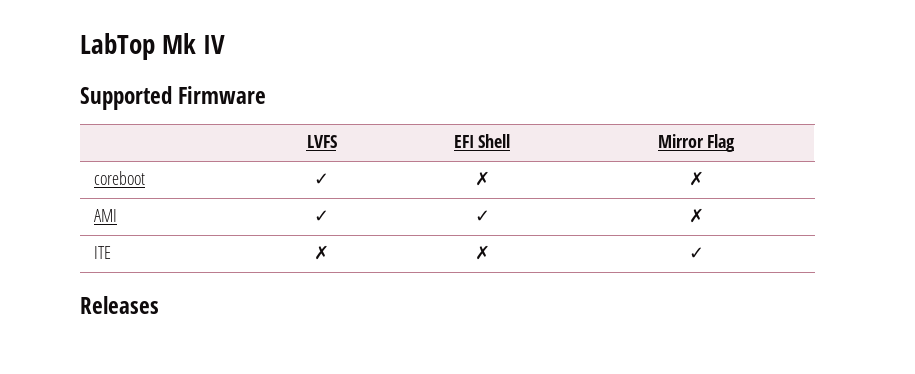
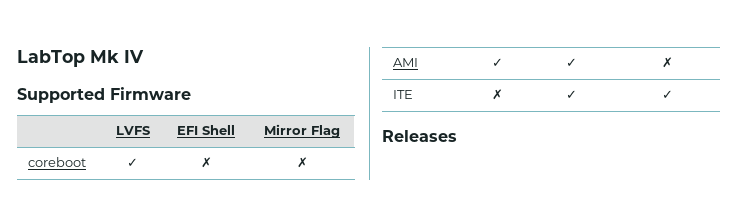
- ITE | ✗ | ✗ | ✓
+ ITE | ✗ | ✓ | ✓

